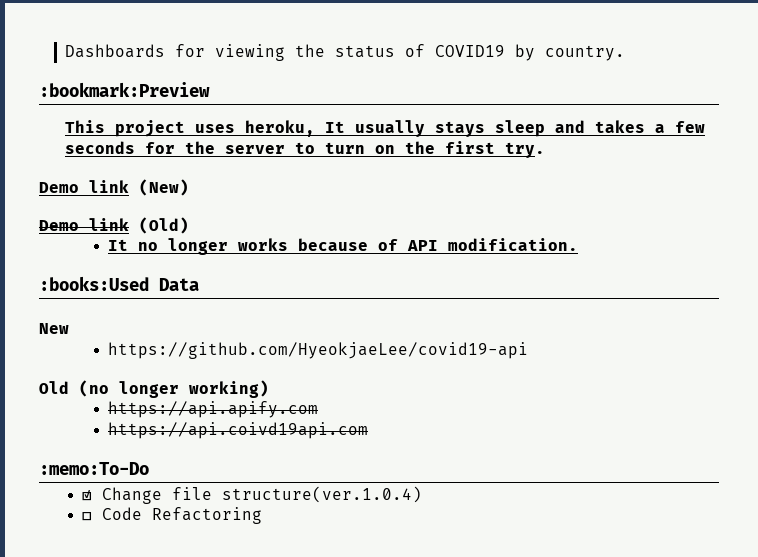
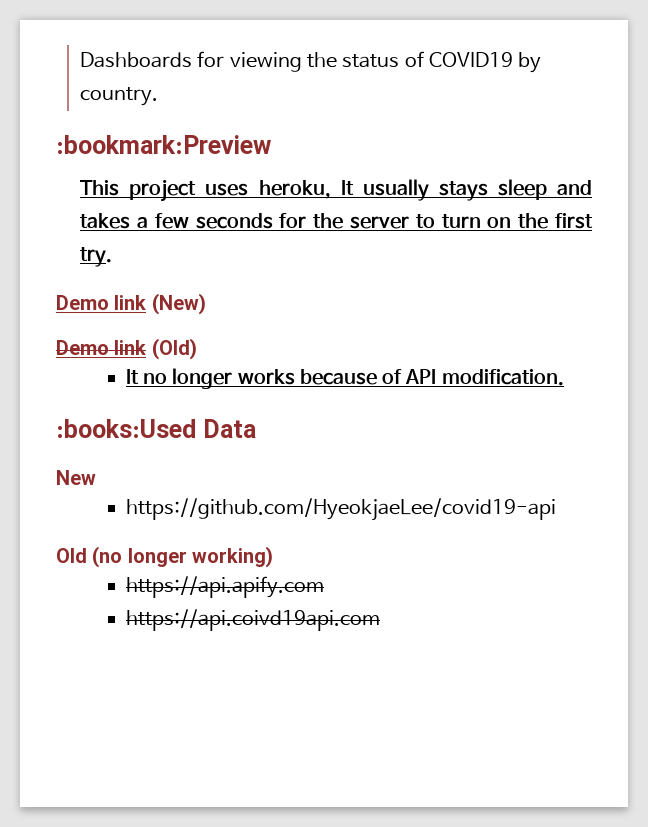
- :memo:To-Do
- ☑ Change file structure(ver.1.0.4)
- ☐ Code Refactoring

